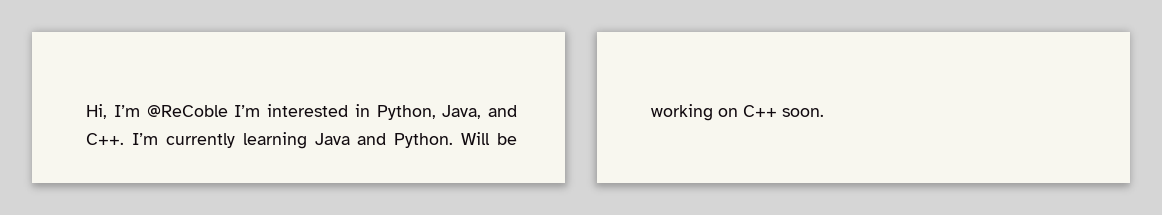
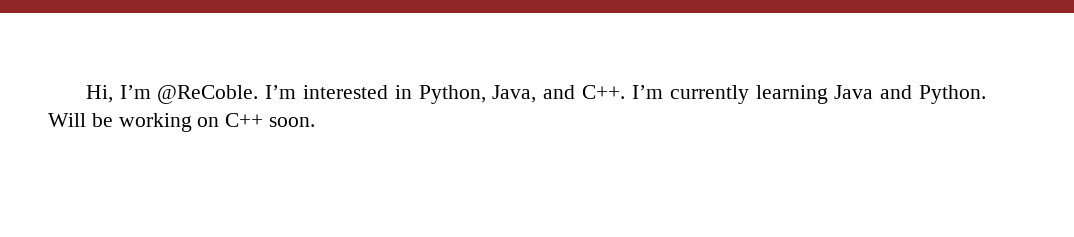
- Hi, I’m @ReCoble I’m interested in Python, Java, and C++. I’m currently learning Java and Python.
+ Hi, I’m @ReCoble. I’m interested in Python, Java, and C++. I’m currently learning Java and Python.

